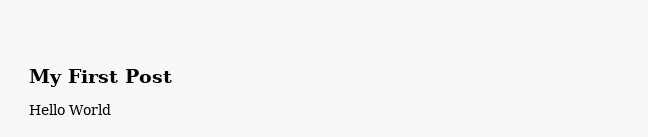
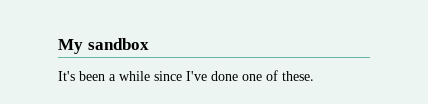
- My First Post
- Hello World
+ My sandbox
+ It's been a while since I've done one of these.

